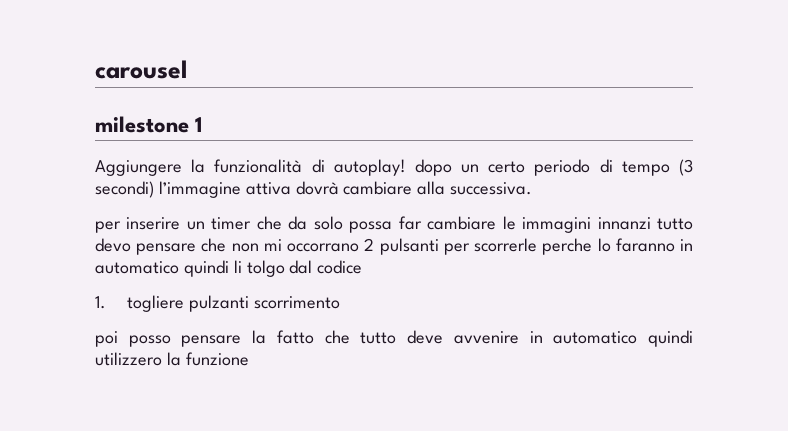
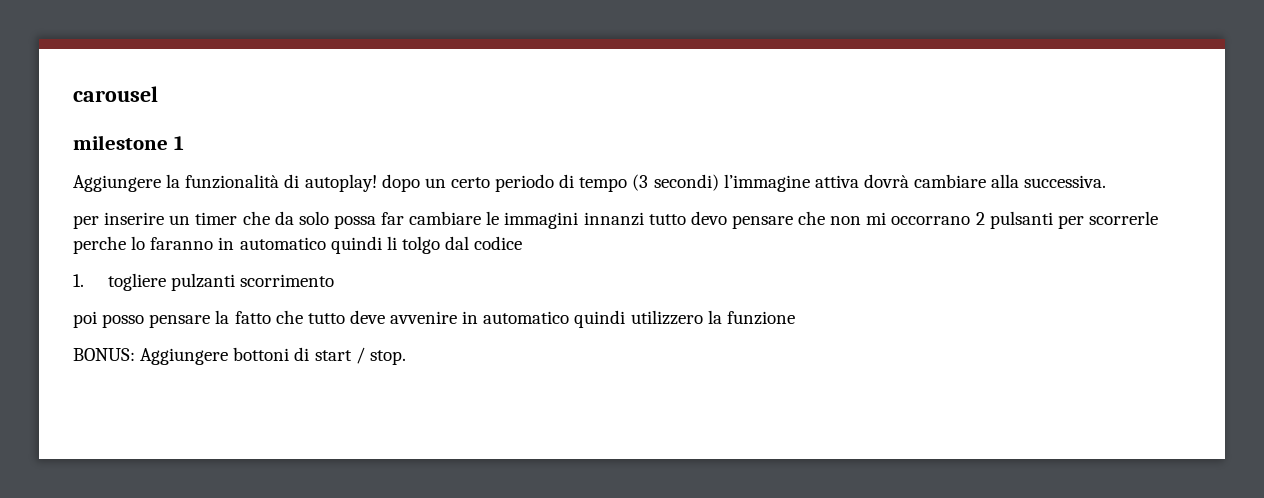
+ BONUS: Aggiungere bottoni di start / stop.

